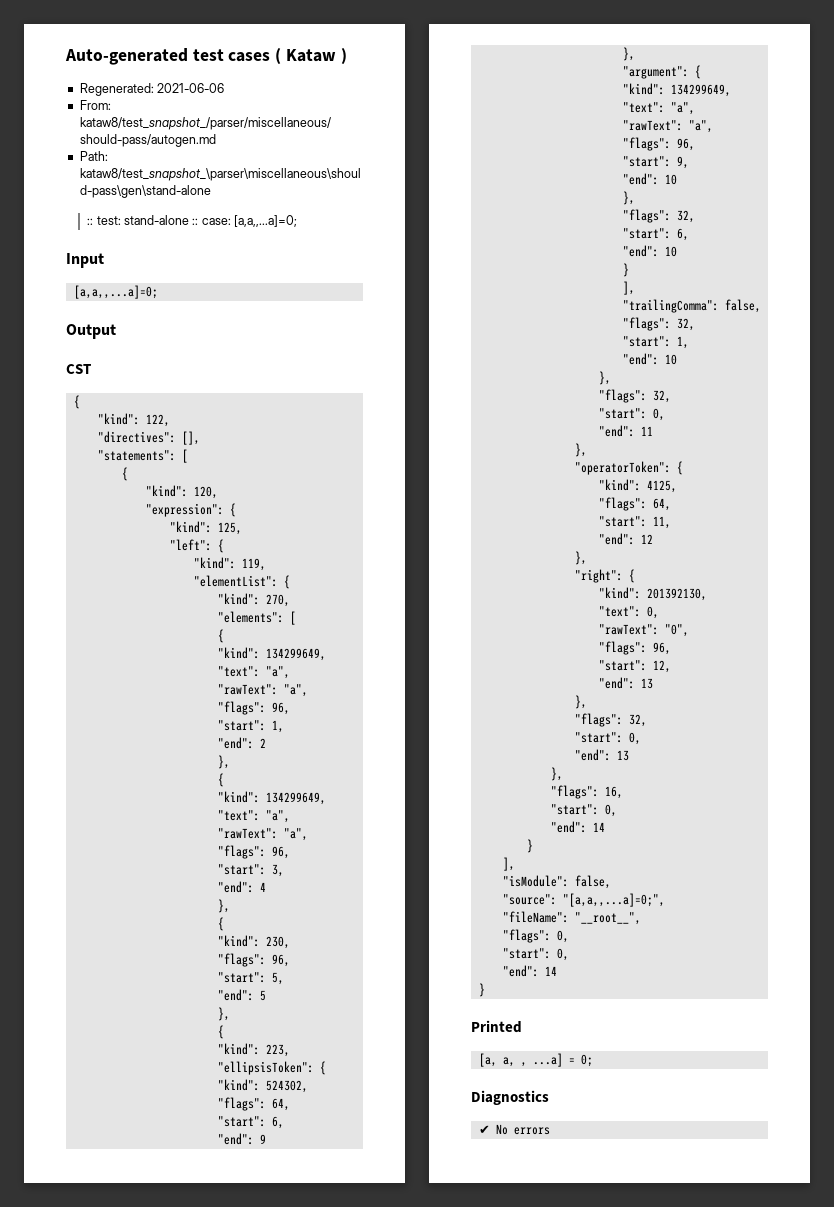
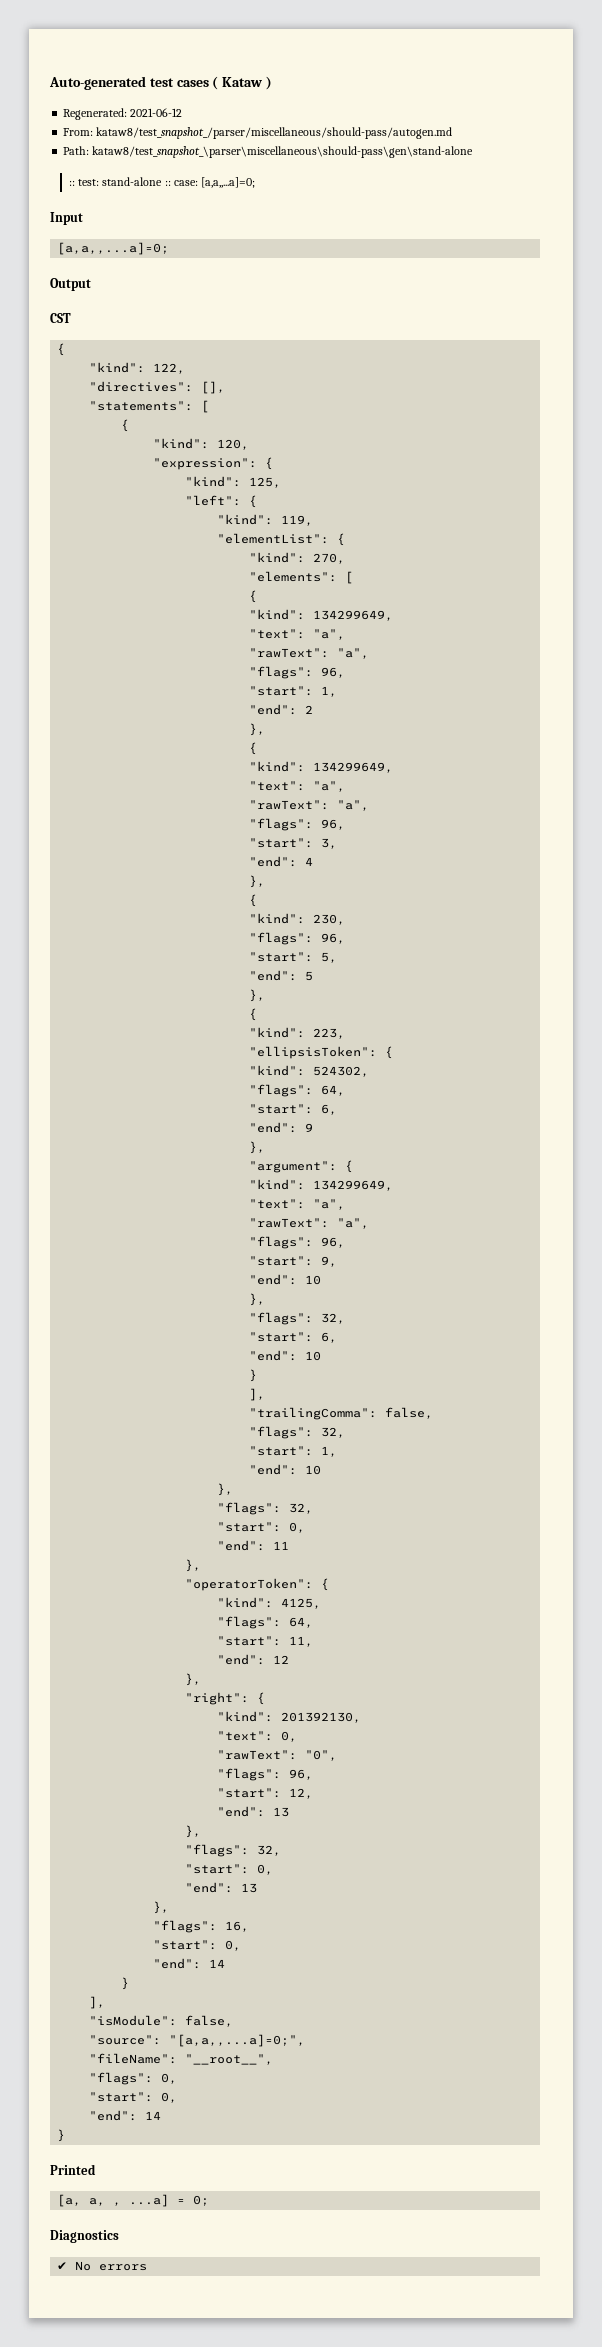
- Regenerated: 2021-06-06
+ Regenerated: 2021-06-12

